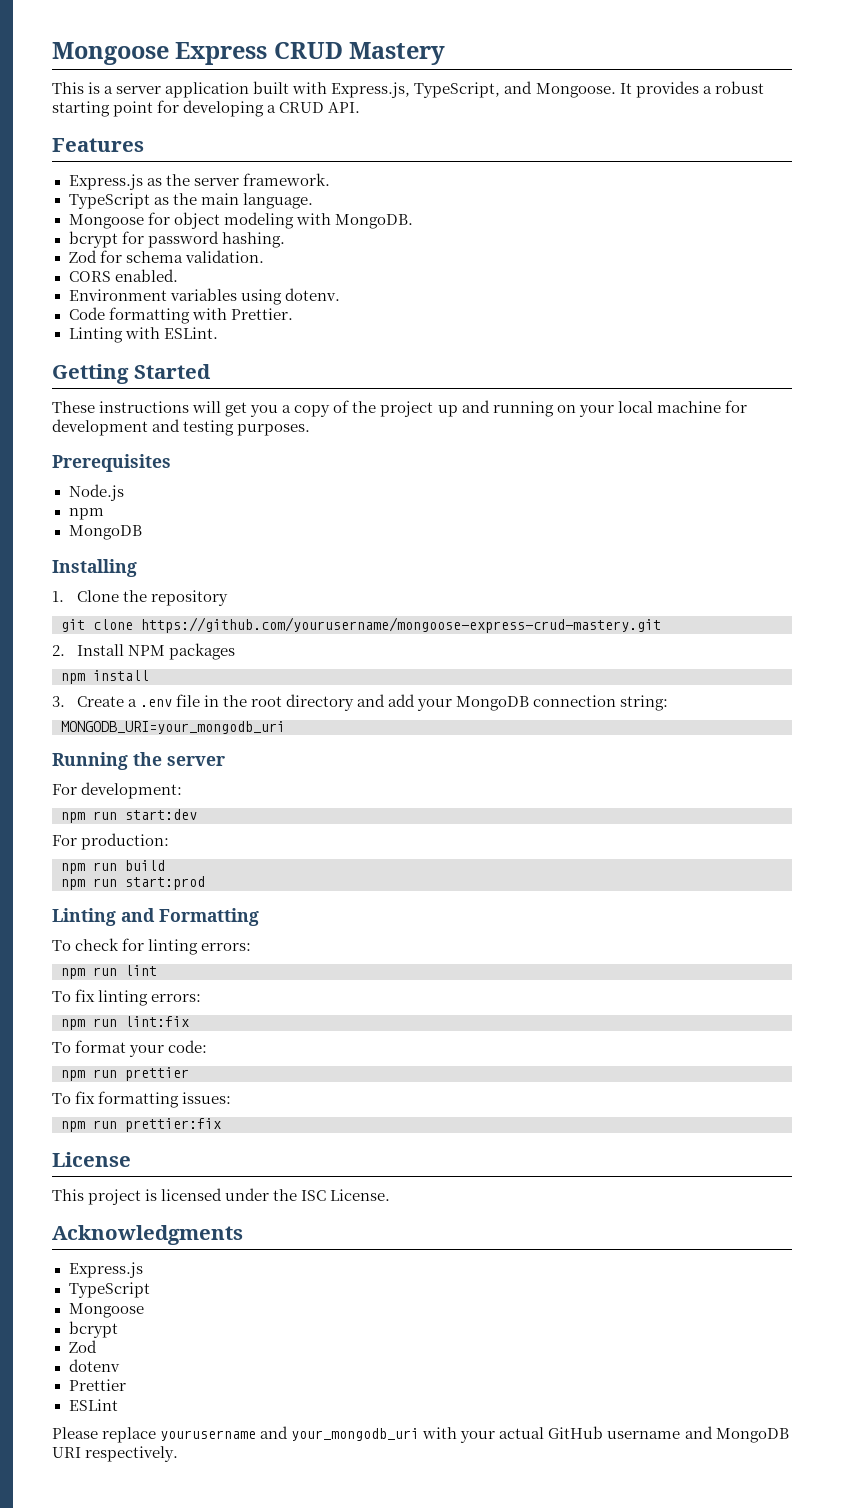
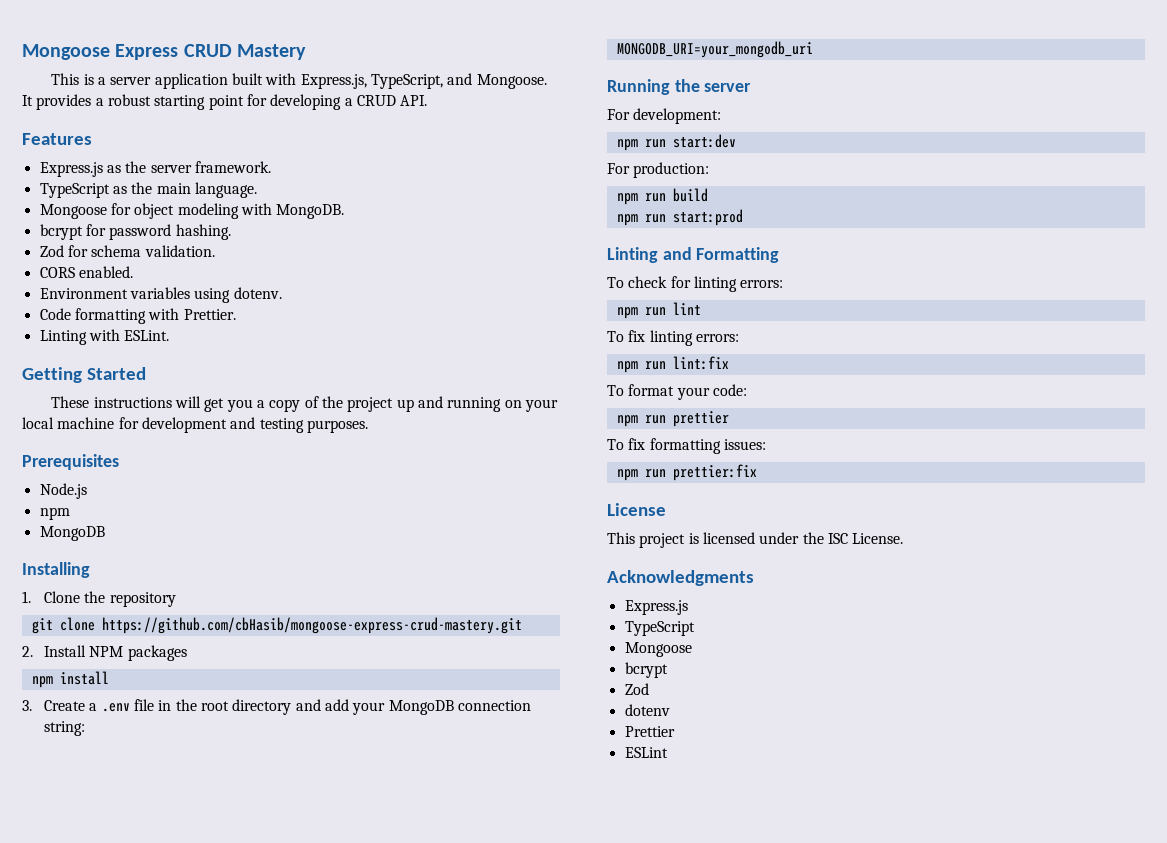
- git clone https://github.com/yourusername/mongoose-express-crud-mastery.git
+ git clone https://github.com/cbHasib/mongoose-express-crud-mastery.git
- Please replace yourusername and your_mongodb_uri with your actual GitHub username and MongoDB URI respectively.

